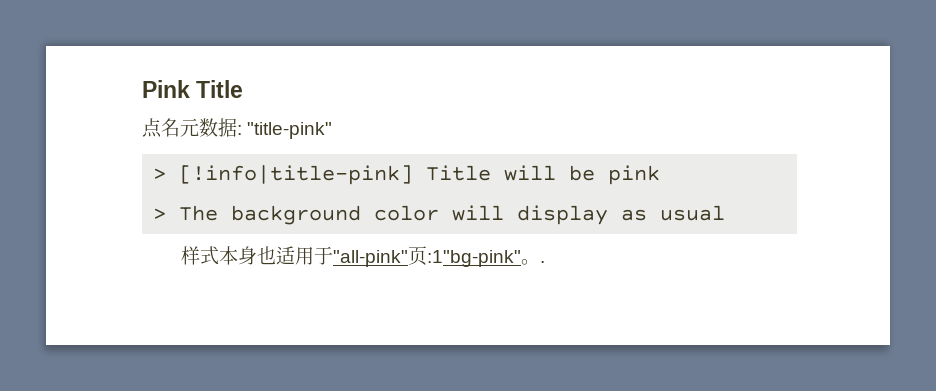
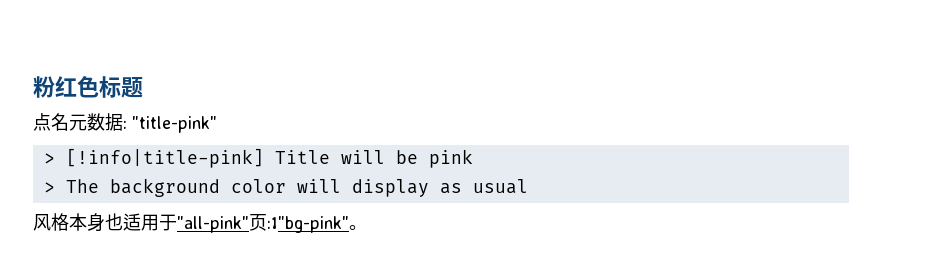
- Pink Title
+ 粉红色标题
- 样式本身也适用于"all-pink"页:1"bg-pink"。.
+ 风格本身也适用于"all-pink"页:1"bg-pink"。

